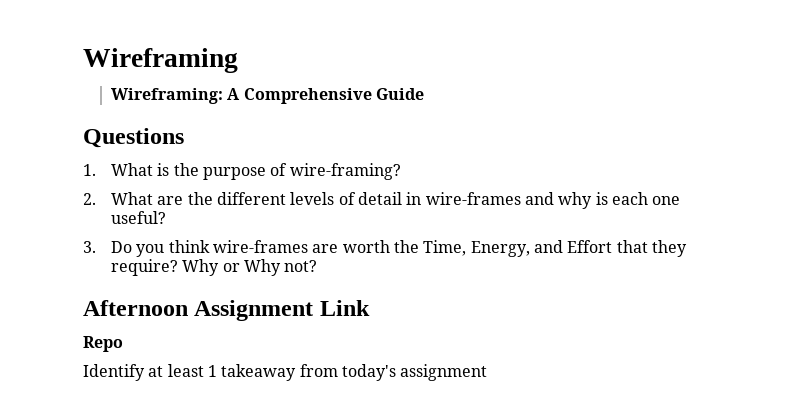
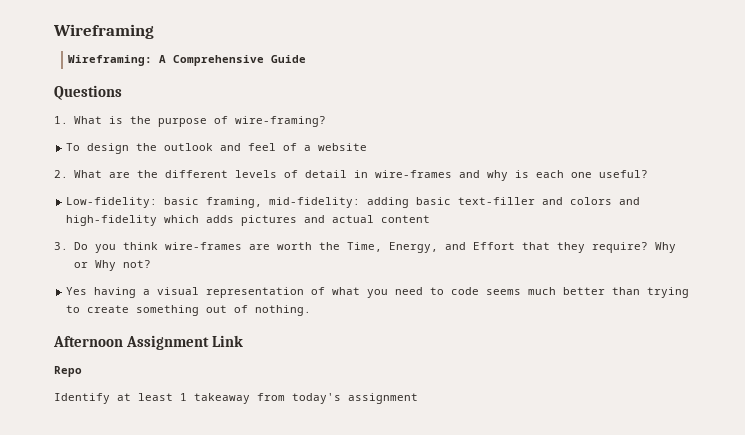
+ To design the outlook and feel of a website
+ Low-fidelity: basic framing, mid-fidelity: adding basic text-filler and colors and high-fidelity which adds pictures and actual content
+ Yes having a visual representation of what you need to code seems much better than trying to create something out of nothing.

